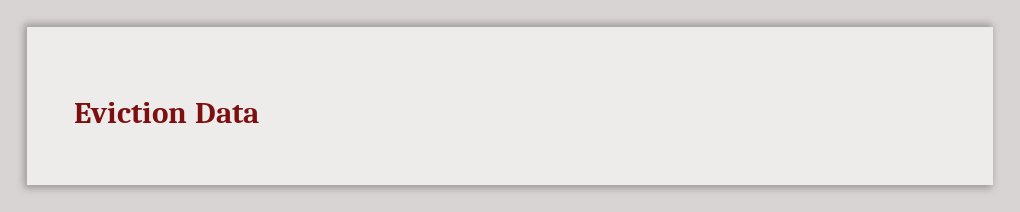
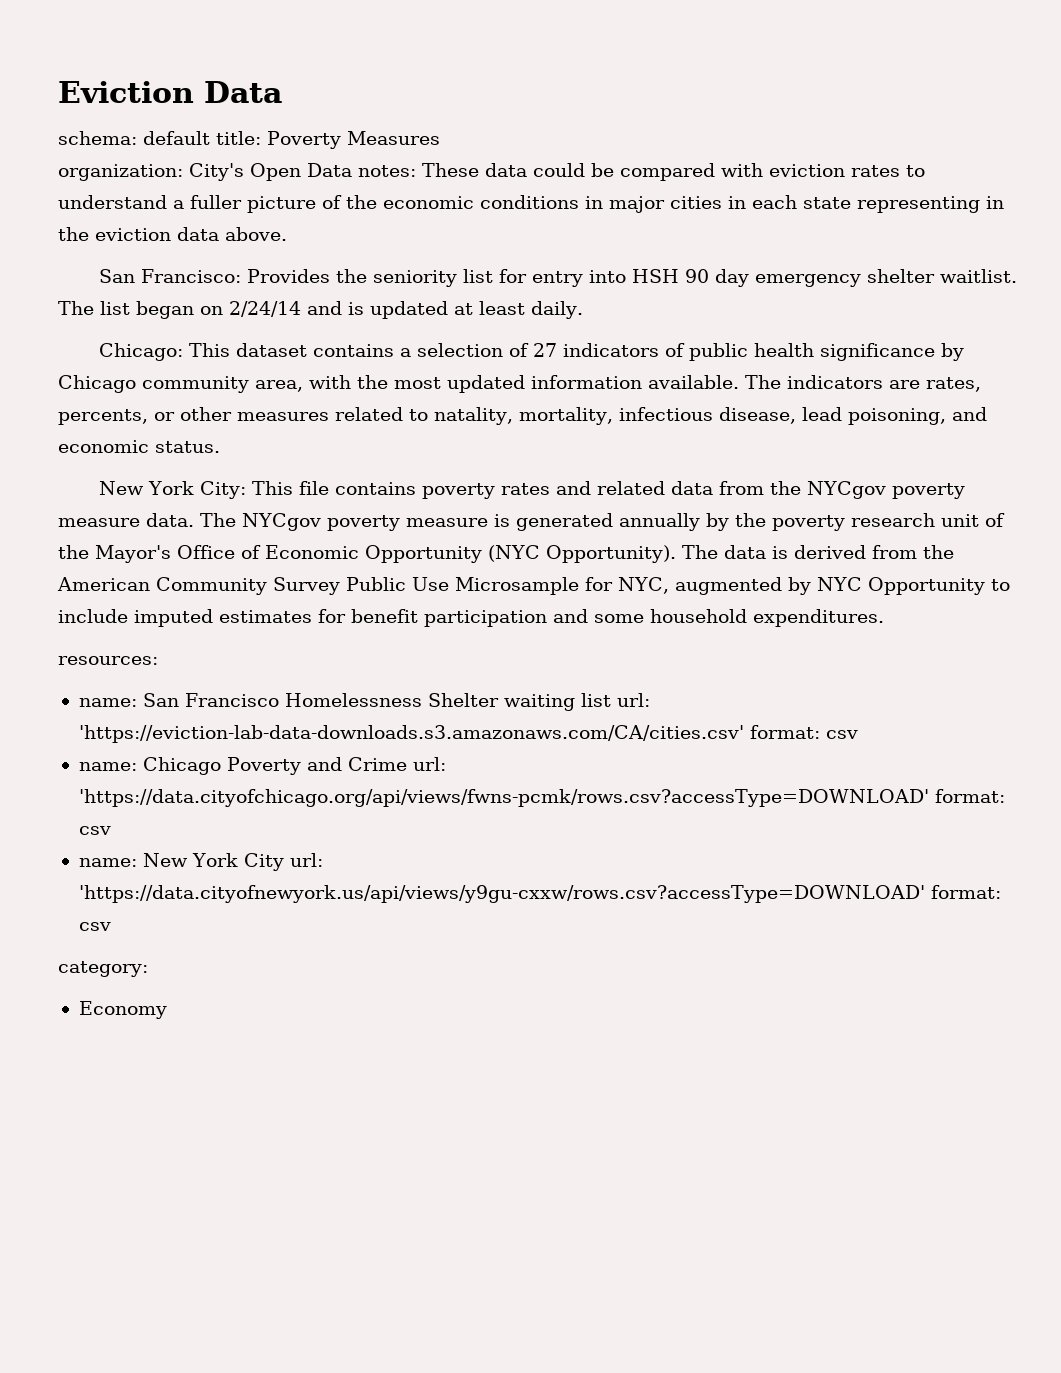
+ schema: default title: Poverty Measures
+ organization: City's Open Data notes: These data could be compared with eviction rates to understand a fuller picture of the economic conditions in major cities in each state representing in the eviction data above.
+ San Francisco: Provides the seniority list for entry into HSH 90 day emergency shelter waitlist. The list began on 2/24/14 and is updated at least daily.
+ Chicago: This dataset contains a selection of 27 indicators of public health significance by Chicago community area, with the most updated information available. The indicators are rates, percents, or other measures related to natality, mortality, infectious disease, lead poisoning, and economic status.
+ New York City: This file contains poverty rates and related data from the NYCgov poverty measure data. The NYCgov poverty measure is generated annually by the poverty research unit of the Mayor's Office of Economic Opportunity (NYC Opportunity). The data is derived from the American Community Survey Public Use Microsample for NYC, augmented by NYC Opportunity to include imputed estimates for benefit participation and some household expenditures.
+ resources:
+ name: San Francisco Homelessness Shelter waiting list url: 'https://eviction-lab-data-downloads.s3.amazonaws.com/CA/cities.csv' format: csv
+ name: Chicago Poverty and Crime url: 'https://data.cityofchicago.org/api/views/fwns-pcmk/rows.csv?accessType=DOWNLOAD' format: csv
+ name: New York City url: 'https://data.cityofnewyork.us/api/views/y9gu-cxxw/rows.csv?accessType=DOWNLOAD' format: csv
+ category:
+ Economy

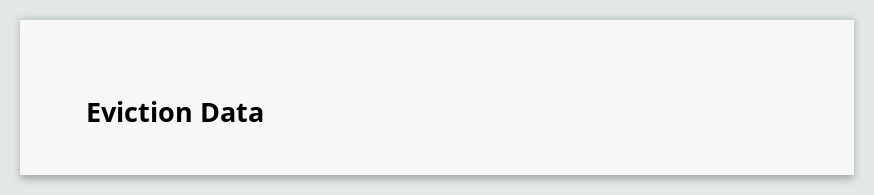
- schema: default title: Poverty Measures
- organization: City's Open Data notes: These data could be compared with eviction rates to understand a fuller picture of the economic conditions in major cities in each state representing in the eviction data above.
- San Francisco: Provides the seniority list for entry into HSH 90 day emergency shelter waitlist. The list began on 2/24/14 and is updated at least daily.
- Chicago: This dataset contains a selection of 27 indicators of public health significance by Chicago community area, with the most updated information available. The indicators are rates, percents, or other measures related to natality, mortality, infectious disease, lead poisoning, and economic status.
- New York City: This file contains poverty rates and related data from the NYCgov poverty measure data. The NYCgov poverty measure is generated annually by the poverty research unit of the Mayor's Office of Economic Opportunity (NYC Opportunity). The data is derived from the American Community Survey Public Use Microsample for NYC, augmented by NYC Opportunity to include imputed estimates for benefit participation and some household expenditures.
- resources:
- name: San Francisco Homelessness Shelter waiting list url: 'https://eviction-lab-data-downloads.s3.amazonaws.com/CA/cities.csv' format: csv
- name: Chicago Poverty and Crime url: 'https://data.cityofchicago.org/api/views/fwns-pcmk/rows.csv?accessType=DOWNLOAD' format: csv
- name: New York City url: 'https://data.cityofnewyork.us/api/views/y9gu-cxxw/rows.csv?accessType=DOWNLOAD' format: csv
- category:
- Economy

